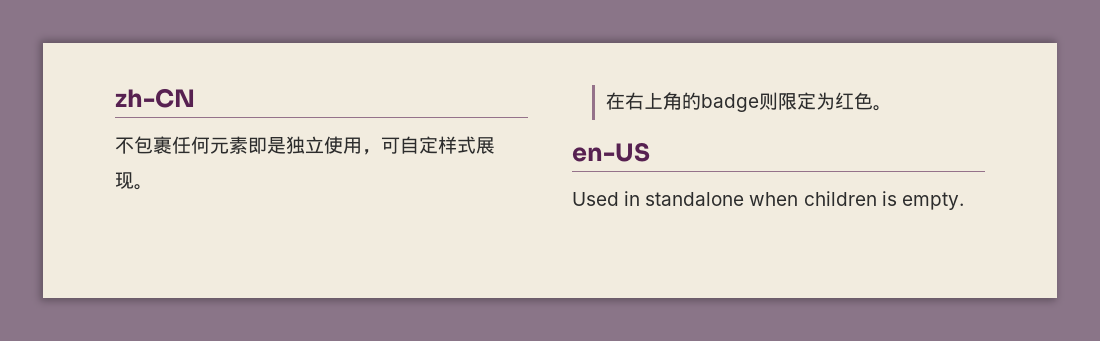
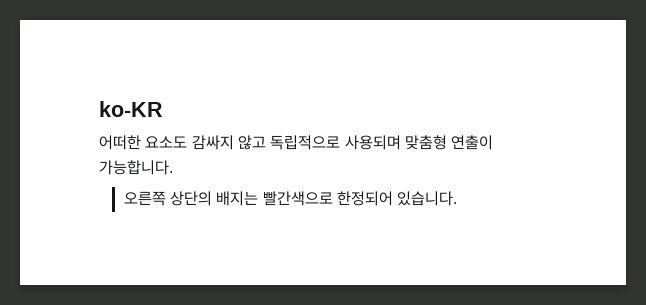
- zh-CN
- 不包裹任何元素即是独立使用，可自定样式展现。
- 在右上角的badge则限定为红色。
- en-US
- Used in standalone when children is empty.
+ ko-KR
+ 어떠한 요소도 감싸지 않고 독립적으로 사용되며 맞춤형 연출이 가능합니다.
+ 오른쪽 상단의 배지는 빨간색으로 한정되어 있습니다.

